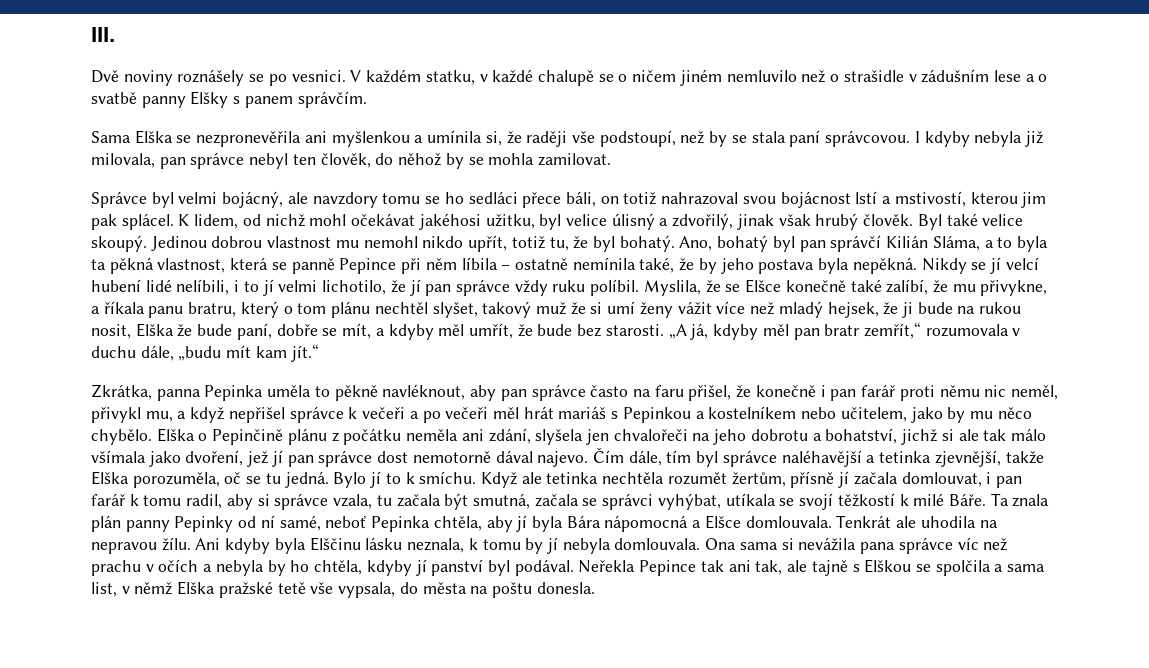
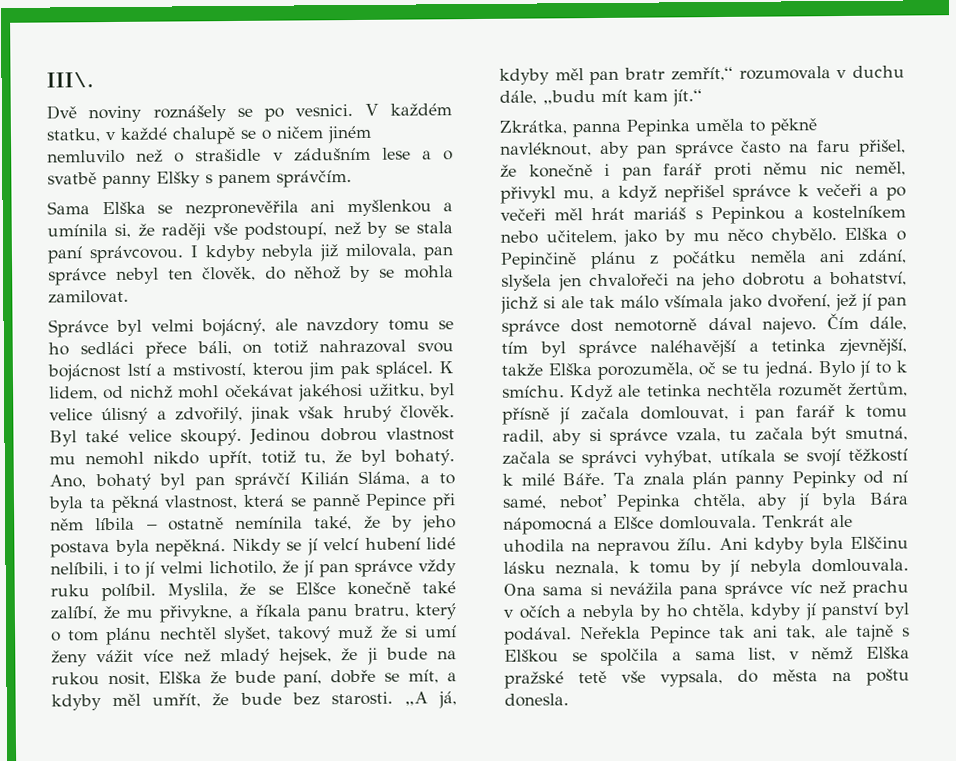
- III.
+ III\.

